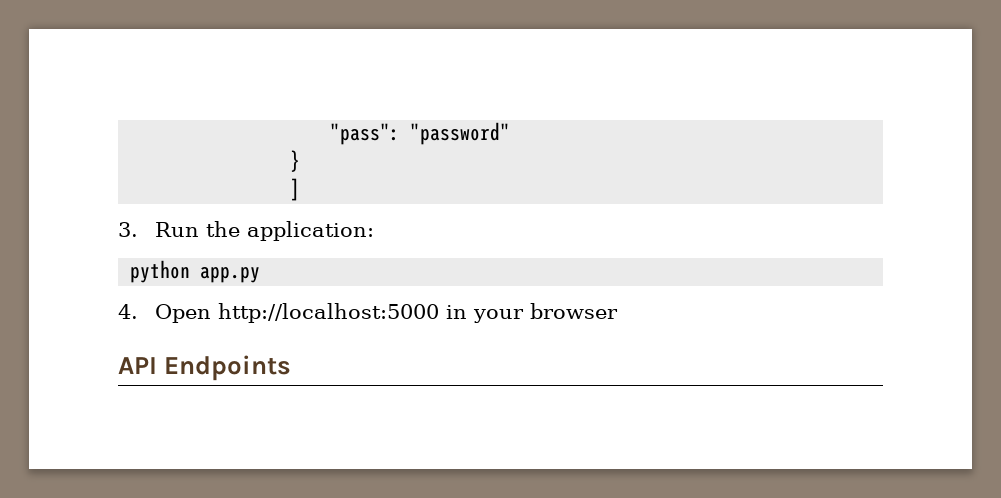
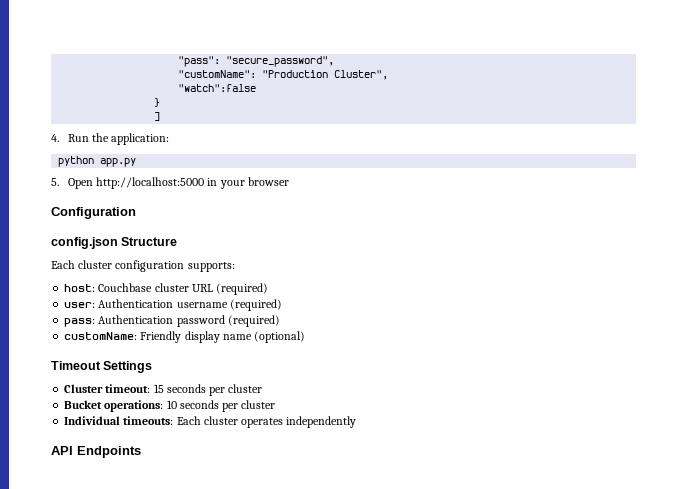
- "pass": "password"
+ "pass": "secure_password",
+ "customName": "Production Cluster",
+ "watch":false
- 3. Run the application:
+ 4. Run the application:
- 4. Open http://localhost:5000 in your browser
+ 5. Open http://localhost:5000 in your browser
+ Configuration
+ config.json Structure
+ Each cluster configuration supports:
+ host: Couchbase cluster URL (required)
+ user: Authentication username (required)
+ pass: Authentication password (required)
+ customName: Friendly display name (optional)
+ Timeout Settings
+ Cluster timeout: 15 seconds per cluster
+ Bucket operations: 10 seconds per cluster
+ Individual timeouts: Each cluster operates independently

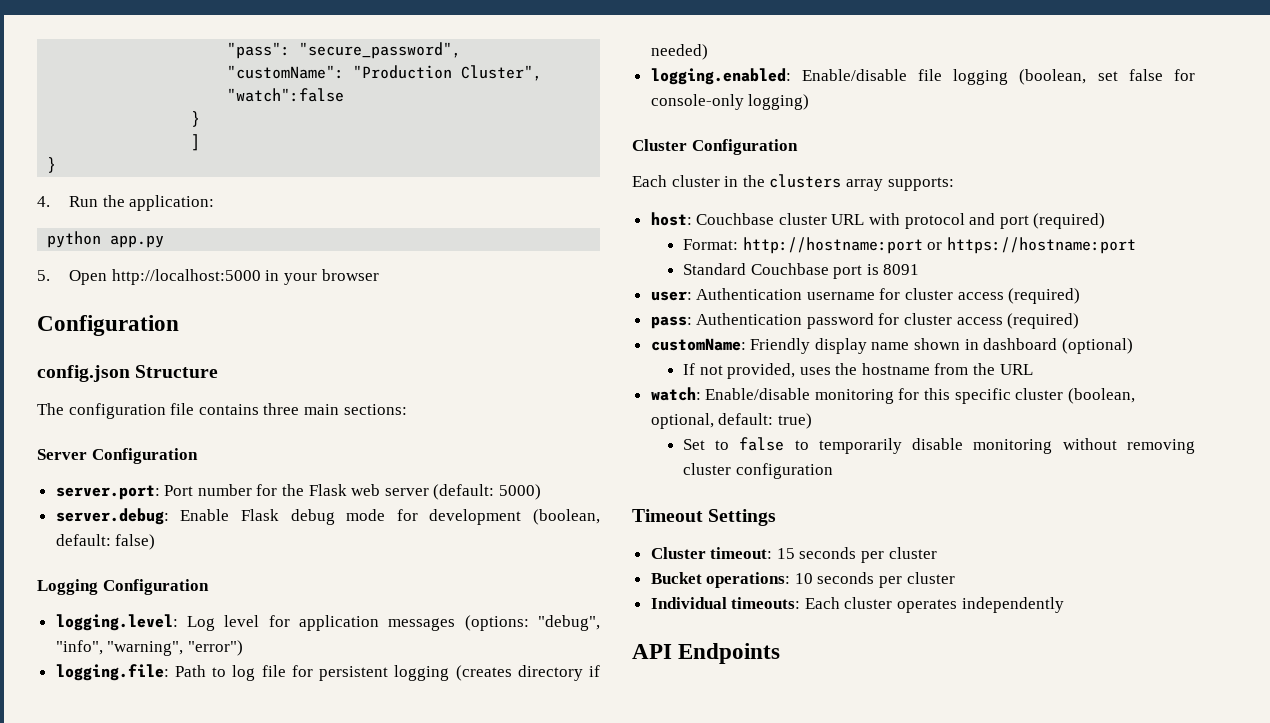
  ]
+ }
- Each cluster configuration supports:
+ The configuration file contains three main sections:
+ Server Configuration
+ server.port: Port number for the Flask web server (default: 5000)
+ server.debug: Enable Flask debug mode for development (boolean, default: false)
+ Logging Configuration
+ logging.level: Log level for application messages (options: "debug", "info", "warning", "error")
+ logging.file: Path to log file for persistent logging (creates directory if needed)
+ logging.enabled: Enable/disable file logging (boolean, set false for console-only logging)
+ Cluster Configuration
+ Each cluster in the clusters array supports:
- host: Couchbase cluster URL (required)
+ host: Couchbase cluster URL with protocol and port (required)
+ Format: http://hostname:port or https://hostname:port
+ Standard Couchbase port is 8091
- user: Authentication username (required)
+ user: Authentication username for cluster access (required)
- pass: Authentication password (required)
+ pass: Authentication password for cluster access (required)
- customName: Friendly display name (optional)
+ customName: Friendly display name shown in dashboard (optional)
+ If not provided, uses the hostname from the URL
+ watch: Enable/disable monitoring for this specific cluster (boolean, optional, default: true)
+ Set to false to temporarily disable monitoring without removing cluster configuration

